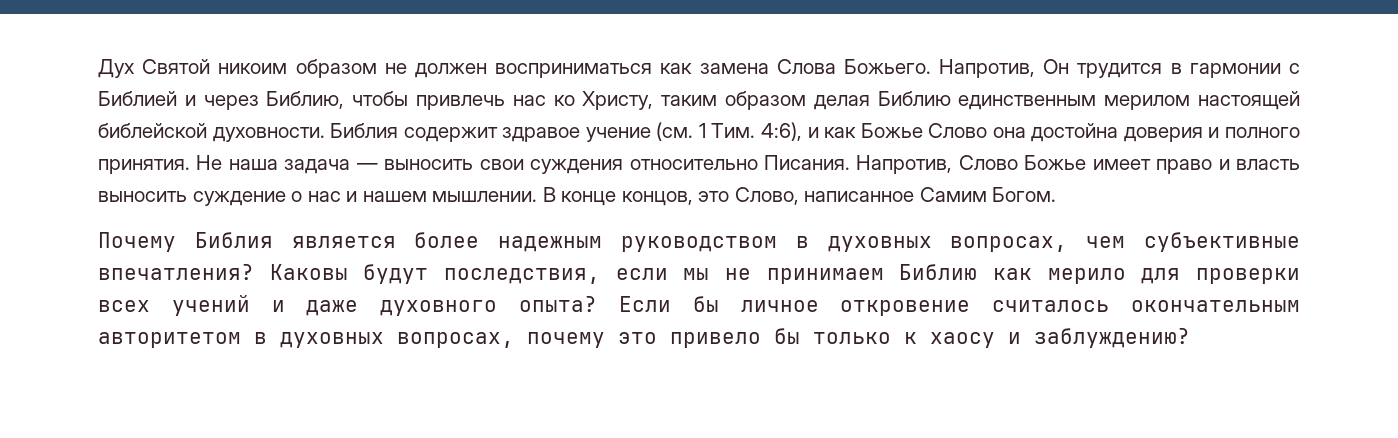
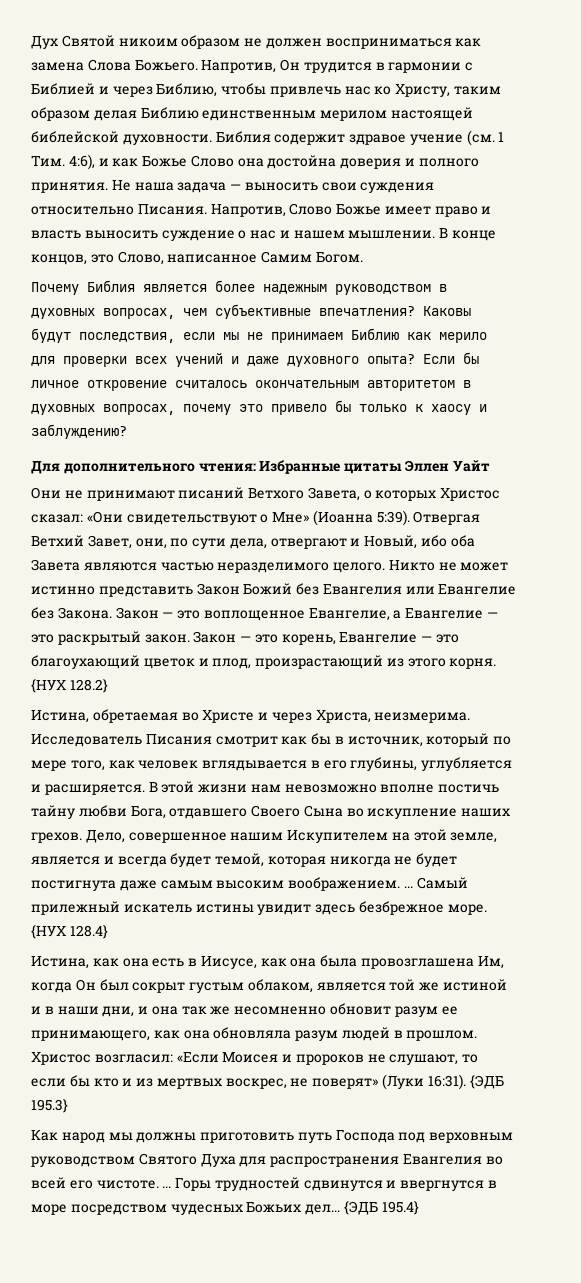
+ Для дополнительного чтения: Избранные цитаты Эллен Уайт
+ Они не принимают писаний Ветхого Завета, о которых Христос сказал: «Они свидетельствуют о Мне» (Иоанна 5:39). Отвергая Ветхий Завет, они, по сути дела, отвергают и Новый, ибо оба Завета являются частью неразделимого целого. Никто не может истинно представить Закон Божий без Евангелия или Евангелие без Закона. Закон — это воплощенное Евангелие, а Евангелие — это раскрытый закон. Закон — это корень, Евангелие — это благоухающий цветок и плод, произрастающий из этого корня. {НУХ 128.2}
+ Истина, обретаемая во Христе и через Христа, неизмерима. Исследователь Писания смотрит как бы в источник, который по мере того, как человек вглядывается в его глубины, углубляется и расширяется. В этой жизни нам невозможно вполне постичь тайну любви Бога, отдавшего Своего Сына во искупление наших грехов. Дело, совершенное нашим Искупителем на этой земле, является и всегда будет темой, которая никогда не будет постигнута даже самым высоким воображением. ... Самый прилежный искатель истины увидит здесь безбрежное море. {НУХ 128.4}
+ Истина, как она есть в Иисусе, как она была провозглашена Им, когда Он был сокрыт густым облаком, является той же истиной и в наши дни, и она так же несомненно обновит разум ее принимающего, как она обновляла разум людей в прошлом. Христос возгласил: «Если Моисея и пророков не слушают, то если бы кто и из мертвых воскрес, не поверят» (Луки 16:31). {ЭДБ 195.3}
+ Как народ мы должны приготовить путь Господа под верховным руководством Святого Духа для распространения Евангелия во всей его чистоте. ... Горы трудностей сдвинутся и ввергнутся в море посредством чудесных Божьих дел... {ЭДБ 195.4}

